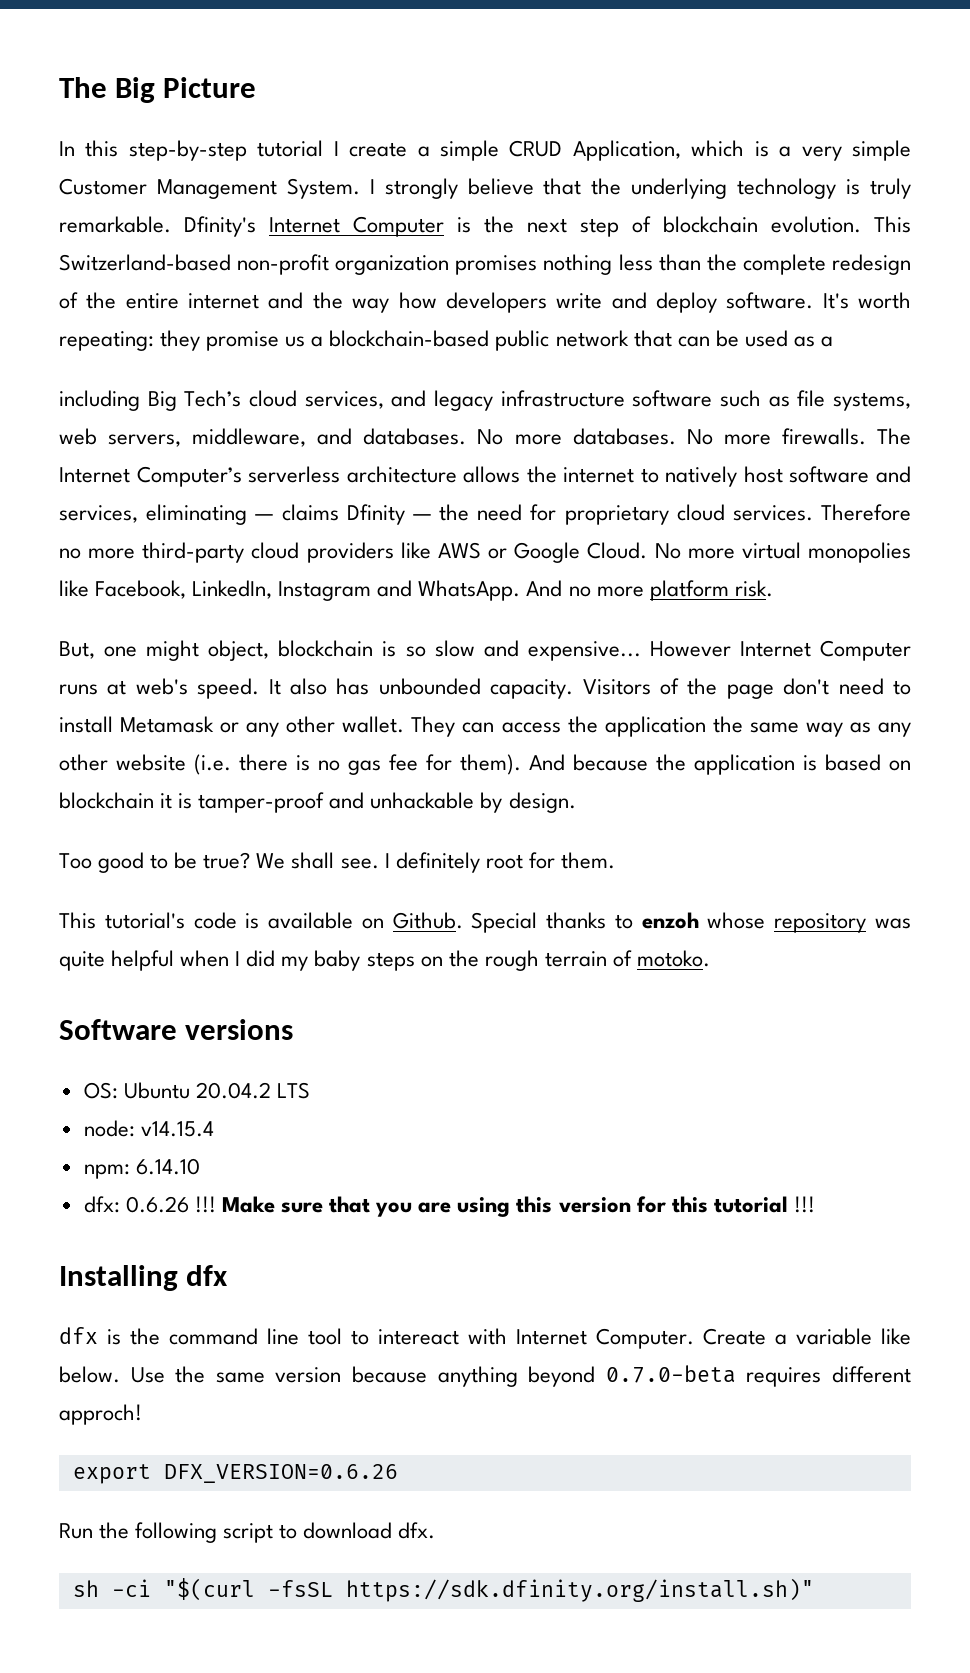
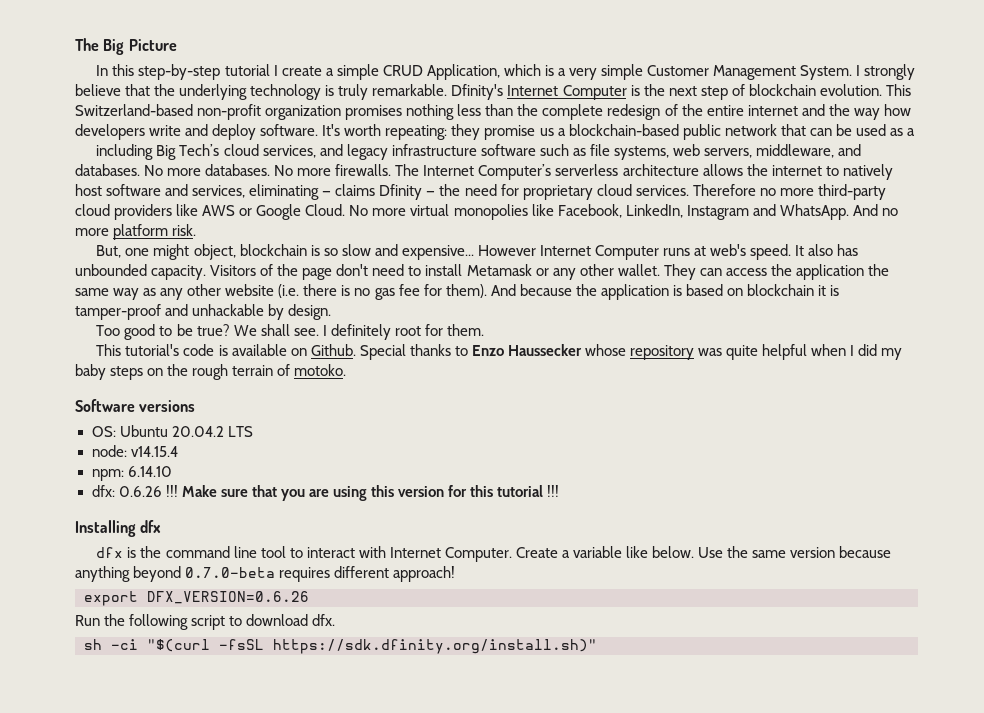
- Special thanks to enzoh whose repository was quite helpful when I did my baby steps on the rough terrain of motoko.
+ Special thanks to Enzo Haussecker whose repository was quite helpful when I did my baby steps on the rough terrain of motoko.
- dfx is the command line tool to intereact with Internet Computer.
+ dfx is the command line tool to interact with Internet Computer.
- Use the same version because anything beyond 0.7.0-beta requires different approch!
+ Use the same version because anything beyond 0.7.0-beta requires different approach!

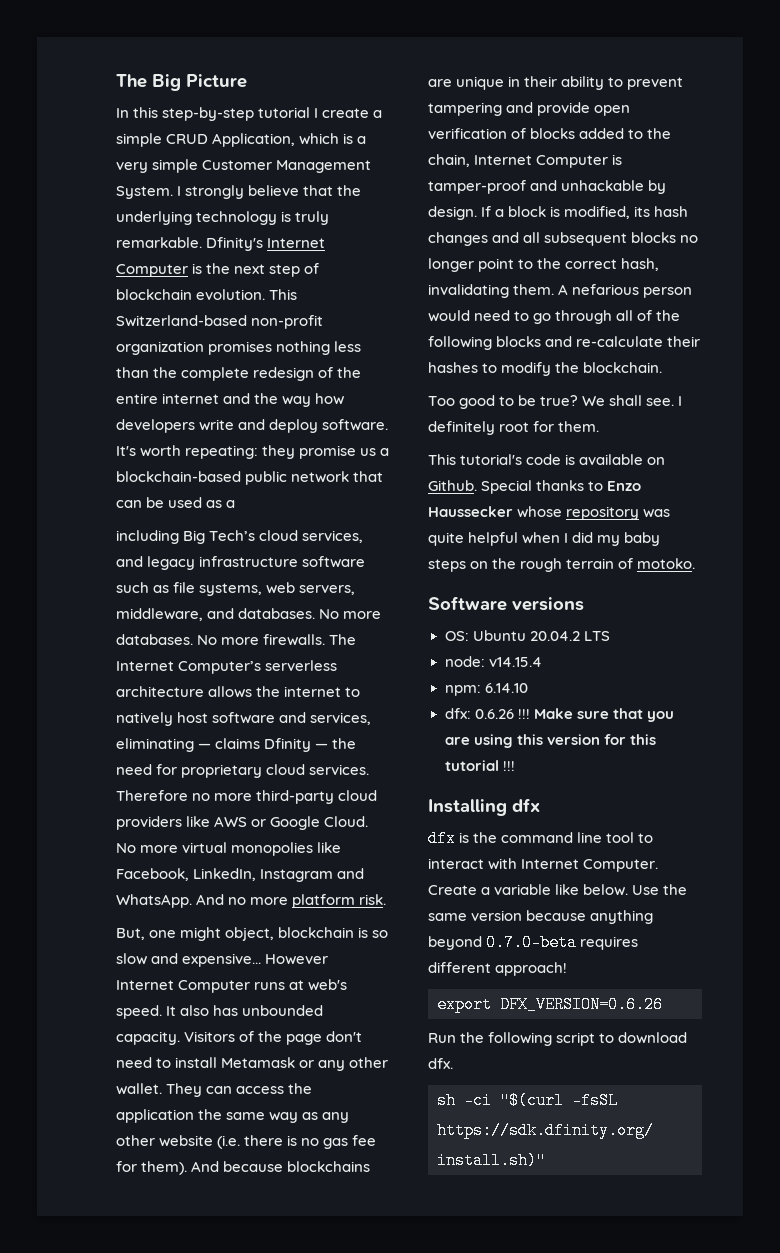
- And because the application is based on blockchain it is tamper-proof and unhackable by design.
+ And because blockchains are unique in their ability to prevent tampering and provide open verification of blocks added to the chain, Internet Computer is tamper-proof and unhackable by design. If a block is modified, its hash changes and all subsequent blocks no longer point to the correct hash, invalidating them. A nefarious person would need to go through all of the following blocks and re-calculate their hashes to modify the blockchain.

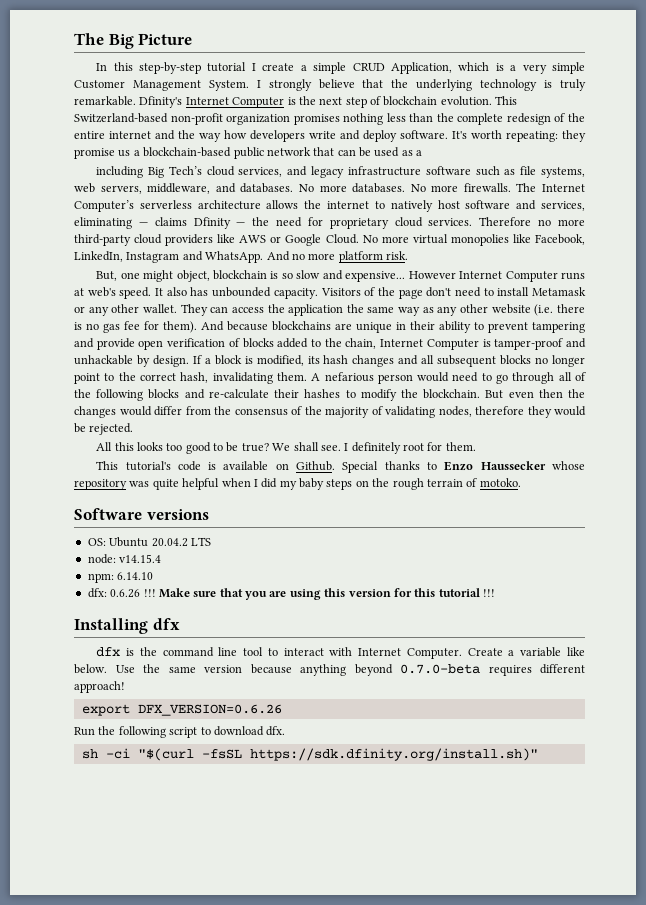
- A nefarious person would need to go through all of the following blocks and re-calculate their hashes to modify the blockchain.
- Too good to be true?
+ A nefarious person would need to go through all of the following blocks and re-calculate their hashes to modify the blockchain. But even then the changes would differ from the consensus of the majority of validating nodes, therefore they would be rejected.
+ All this looks too good to be true?

